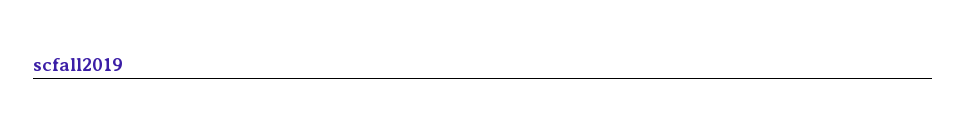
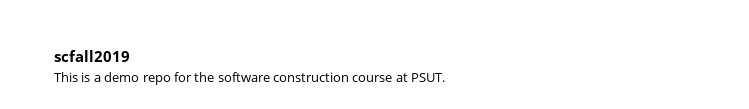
+ This is a demo repo for the software construction course at PSUT.

